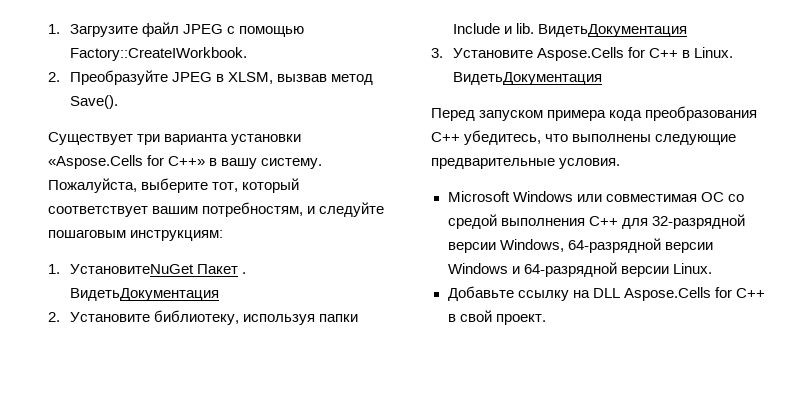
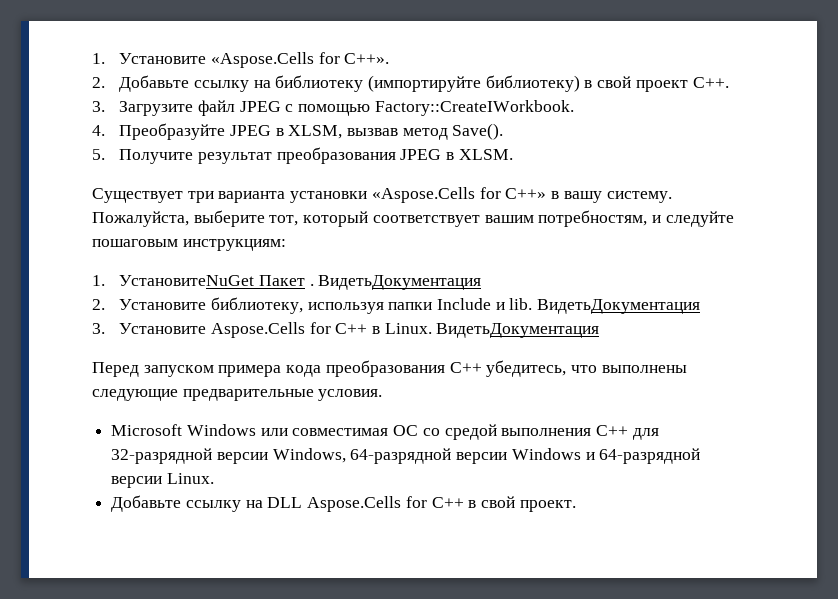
- 1. Загрузите файл JPEG с помощью Factory::CreateIWorkbook.
+ 1. Установите «Aspose.Cells for C++».
+ 2. Добавьте ссылку на библиотеку (импортируйте библиотеку) в свой проект C++.
+ 3. Загрузите файл JPEG с помощью Factory::CreateIWorkbook.
- 2. Преобразуйте JPEG в XLSM, вызвав метод Save().
+ 4. Преобразуйте JPEG в XLSM, вызвав метод Save().
+ 5. Получите результат преобразования JPEG в XLSM.

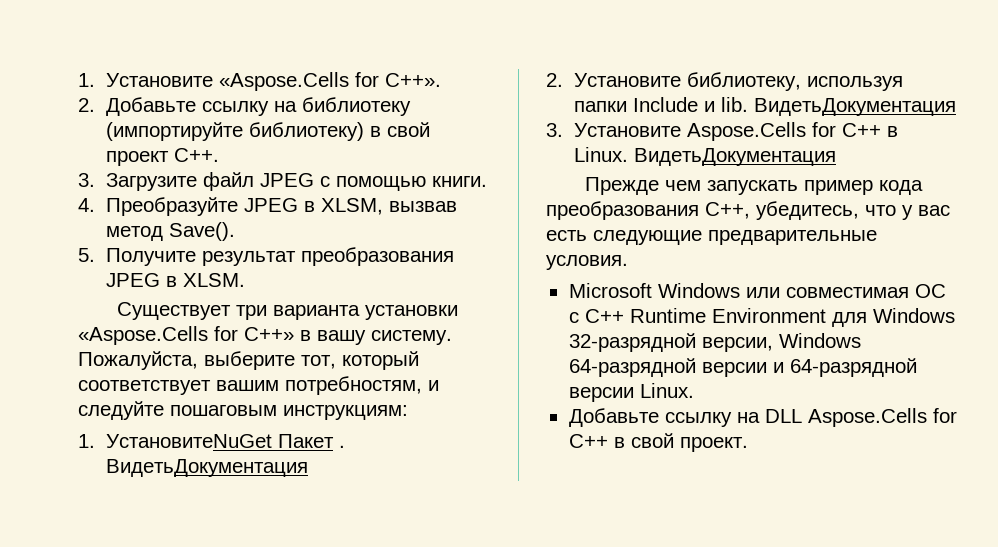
- 3. Загрузите файл JPEG с помощью Factory::CreateIWorkbook.
+ 3. Загрузите файл JPEG с помощью книги.
- Перед запуском примера кода преобразования C++ убедитесь, что выполнены следующие предварительные условия.
+ Прежде чем запускать пример кода преобразования C++, убедитесь, что у вас есть следующие предварительные условия.
- Microsoft Windows или совместимая ОС со средой выполнения C++ для 32-разрядной версии Windows, 64-разрядной версии Windows и 64-разрядной версии Linux.
+ Microsoft Windows или совместимая ОС с C++ Runtime Environment для Windows 32-разрядной версии, Windows 64-разрядной версии и 64-разрядной версии Linux.

